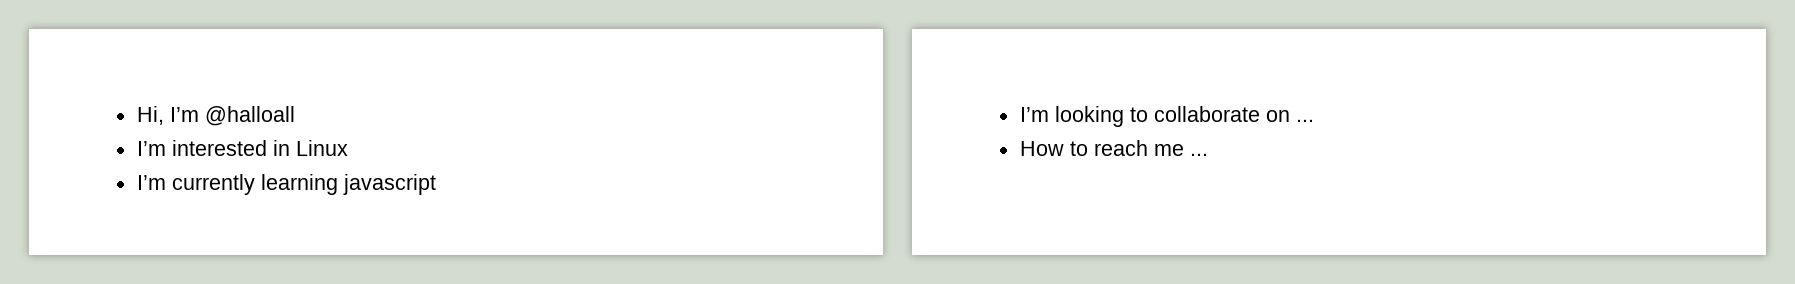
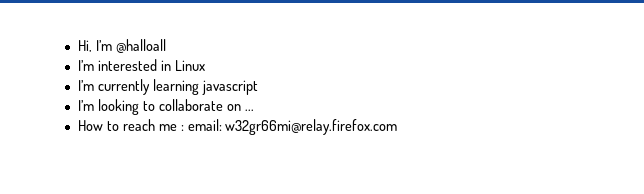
- How to reach me ...
+ How to reach me : email: w32gr66mi@relay.firefox.com

